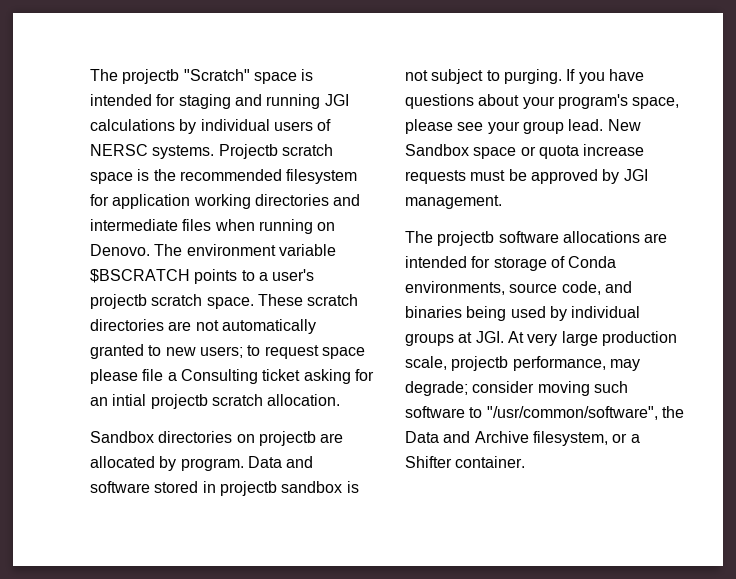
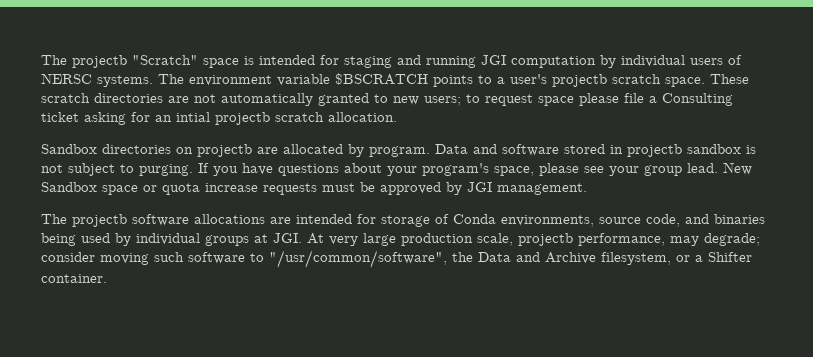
- The projectb "Scratch" space is intended for staging and running JGI calculations by individual users of NERSC systems.
+ The projectb "Scratch" space is intended for staging and running JGI computation by individual users of NERSC systems.
- Projectb scratch space is the recommended filesystem for application working directories and intermediate files when running on Denovo.

